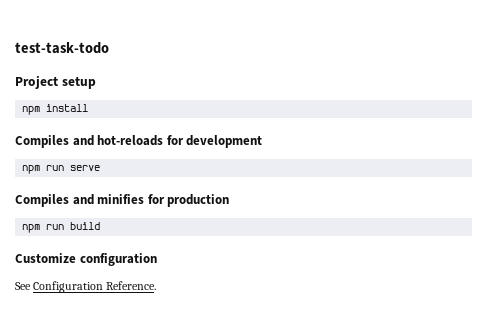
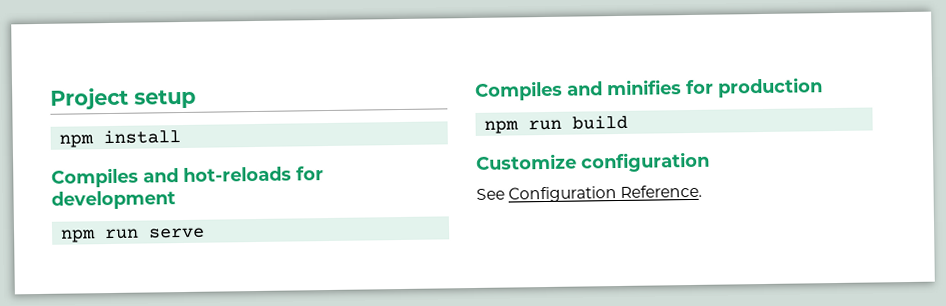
- test-task-todo

